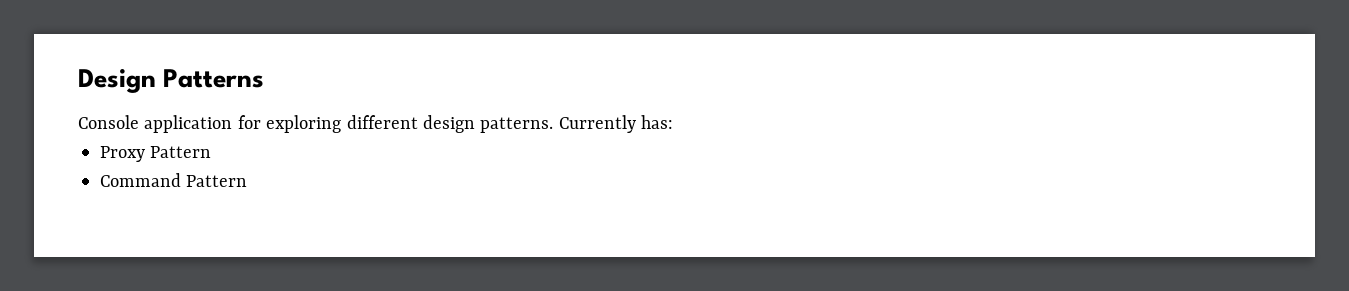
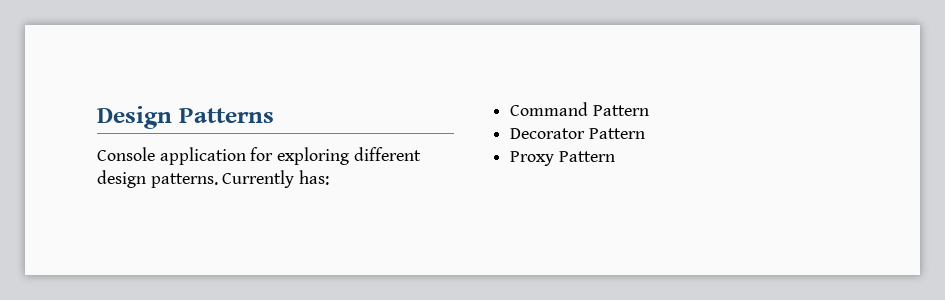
+ Command Pattern
+ Decorator Pattern
- Command Pattern

